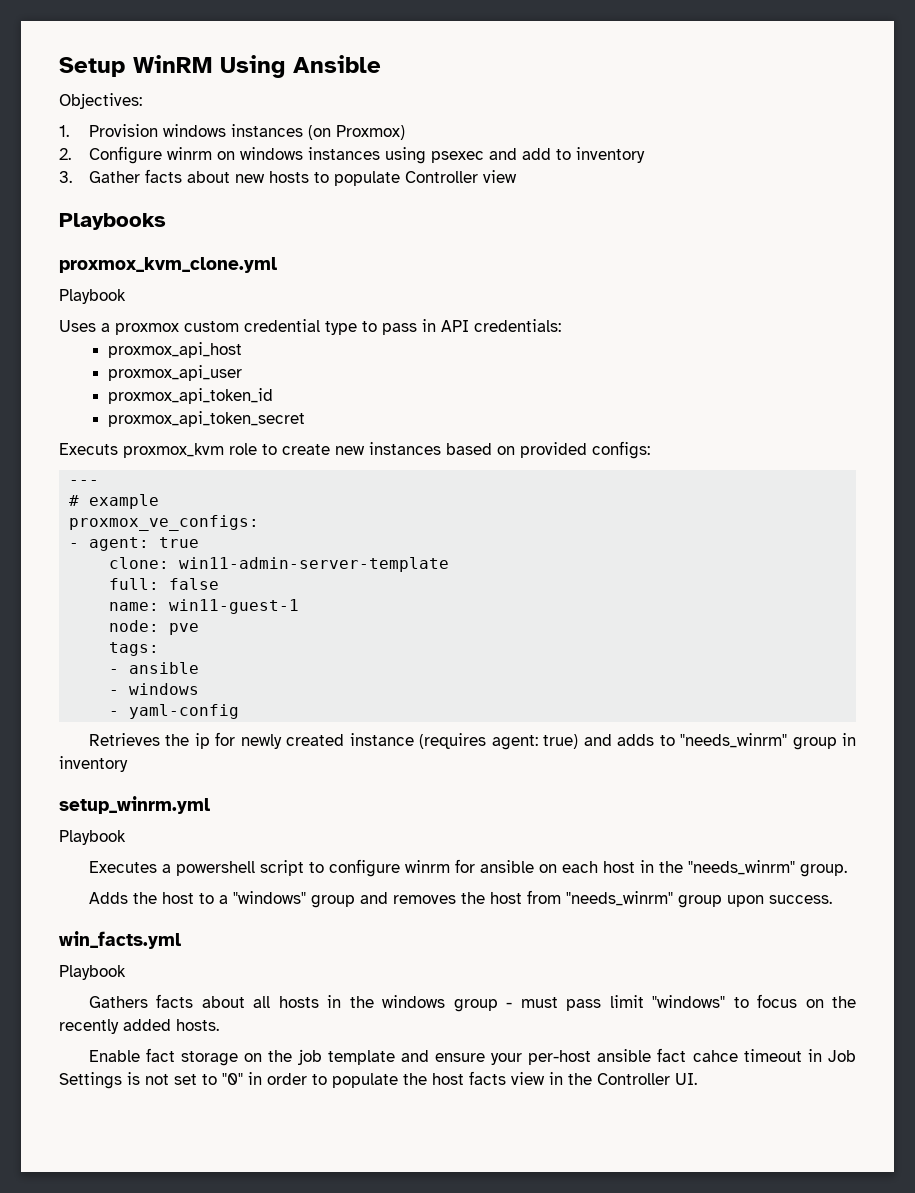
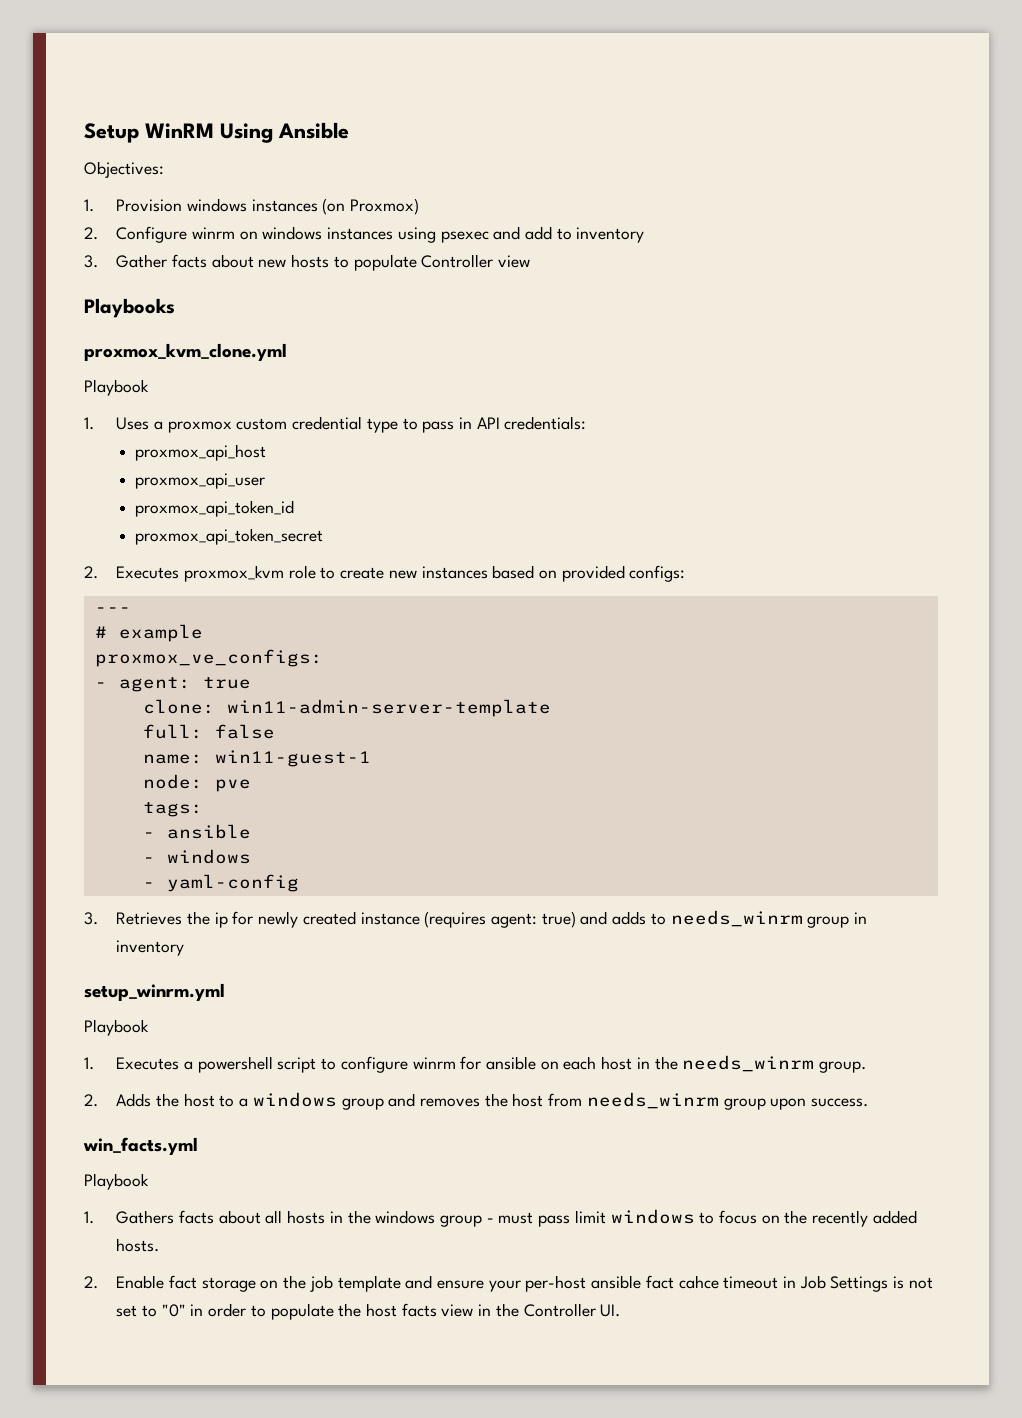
- Uses a proxmox custom credential type to pass in API credentials:
+ 1. Uses a proxmox custom credential type to pass in API credentials:
- Executs proxmox_kvm role to create new instances based on provided configs:
+ 2. Executes proxmox_kvm role to create new instances based on provided configs:
- Retrieves the ip for newly created instance (requires agent: true) and adds to "needs_winrm" group in inventory
+ 3. Retrieves the ip for newly created instance (requires agent: true) and adds to needs_winrm group in inventory
- Executes a powershell script to configure winrm for ansible on each host in the "needs_winrm" group.
+ 1. Executes a powershell script to configure winrm for ansible on each host in the needs_winrm group.
- Adds the host to a "windows" group and removes the host from "needs_winrm" group upon success.
+ 2. Adds the host to a windows group and removes the host from needs_winrm group upon success.
- Gathers facts about all hosts in the windows group - must pass limit "windows" to focus on the recently added hosts.
+ 1. Gathers facts about all hosts in the windows group - must pass limit windows to focus on the recently added hosts.
- Enable fact storage on the job template and ensure your per-host ansible fact cahce timeout in Job Settings is not set to "0" in order to populate the host facts view in the Controller UI.
+ 2. Enable fact storage on the job template and ensure your per-host ansible fact cahce timeout in Job Settings is not set to "0" in order to populate the host facts view in the Controller UI.

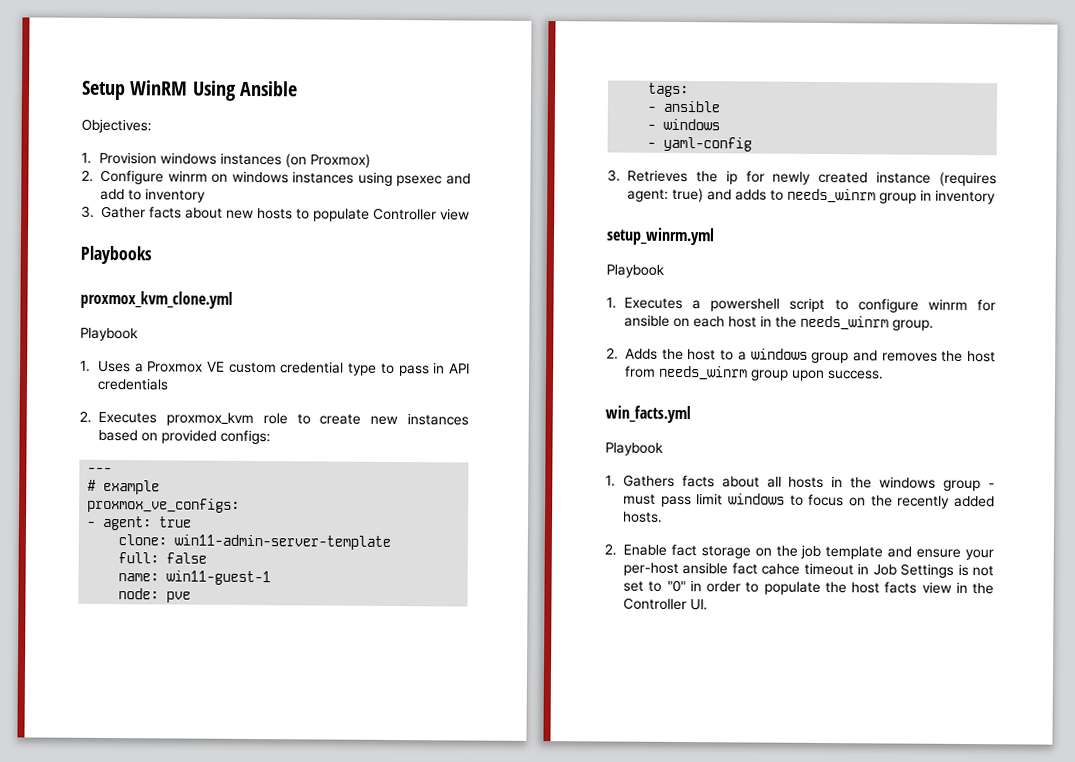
- 1. Uses a proxmox custom credential type to pass in API credentials:
- proxmox_api_host
- proxmox_api_user
- proxmox_api_token_id
- proxmox_api_token_secret
+ 1. Uses a Proxmox VE custom credential type to pass in API credentials

